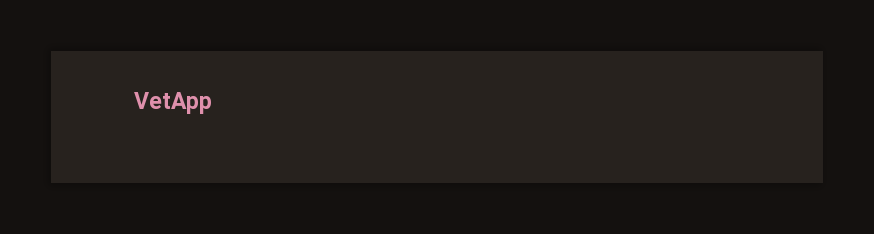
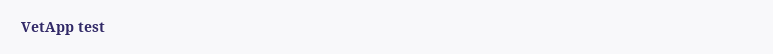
- VetApp
+ VetApp test

